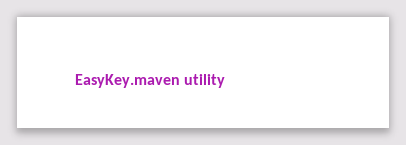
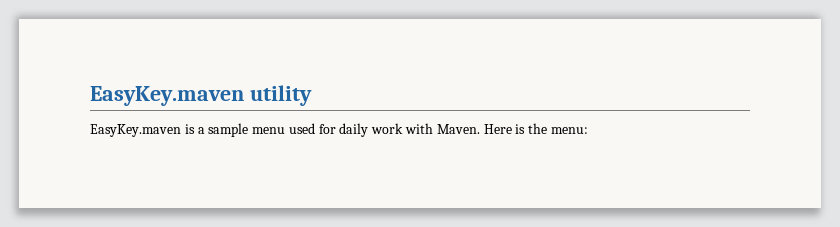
+ EasyKey.maven is a sample menu used for daily work with Maven. Here is the menu:

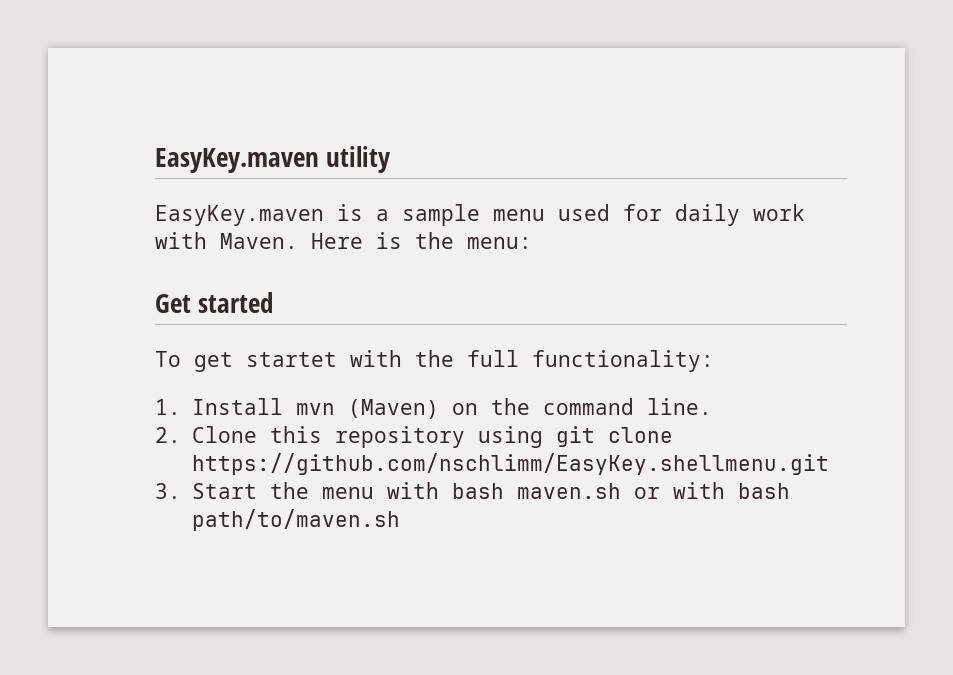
+ Get started
+ To get startet with the full functionality:
+ 1. Install mvn (Maven) on the command line.
+ 2. Clone this repository using git clone https://github.com/nschlimm/EasyKey.shellmenu.git
+ 3. Start the menu with bash maven.sh or with bash path/to/maven.sh

